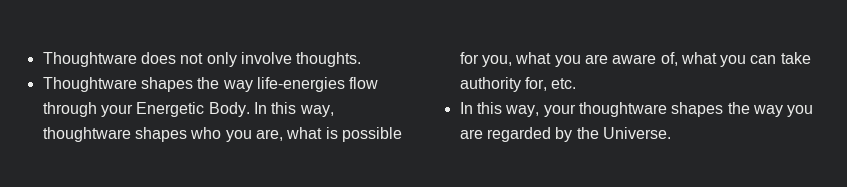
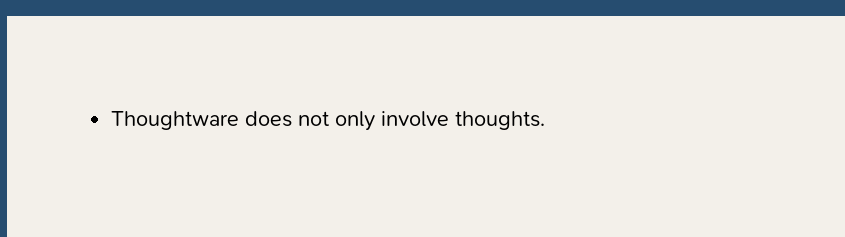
- Thoughtware shapes the way life-energies flow through your Energetic Body. In this way, thoughtware shapes who you are, what is possible for you, what you are aware of, what you can take authority for, etc.
- In this way, your thoughtware shapes the way you are regarded by the Universe.

